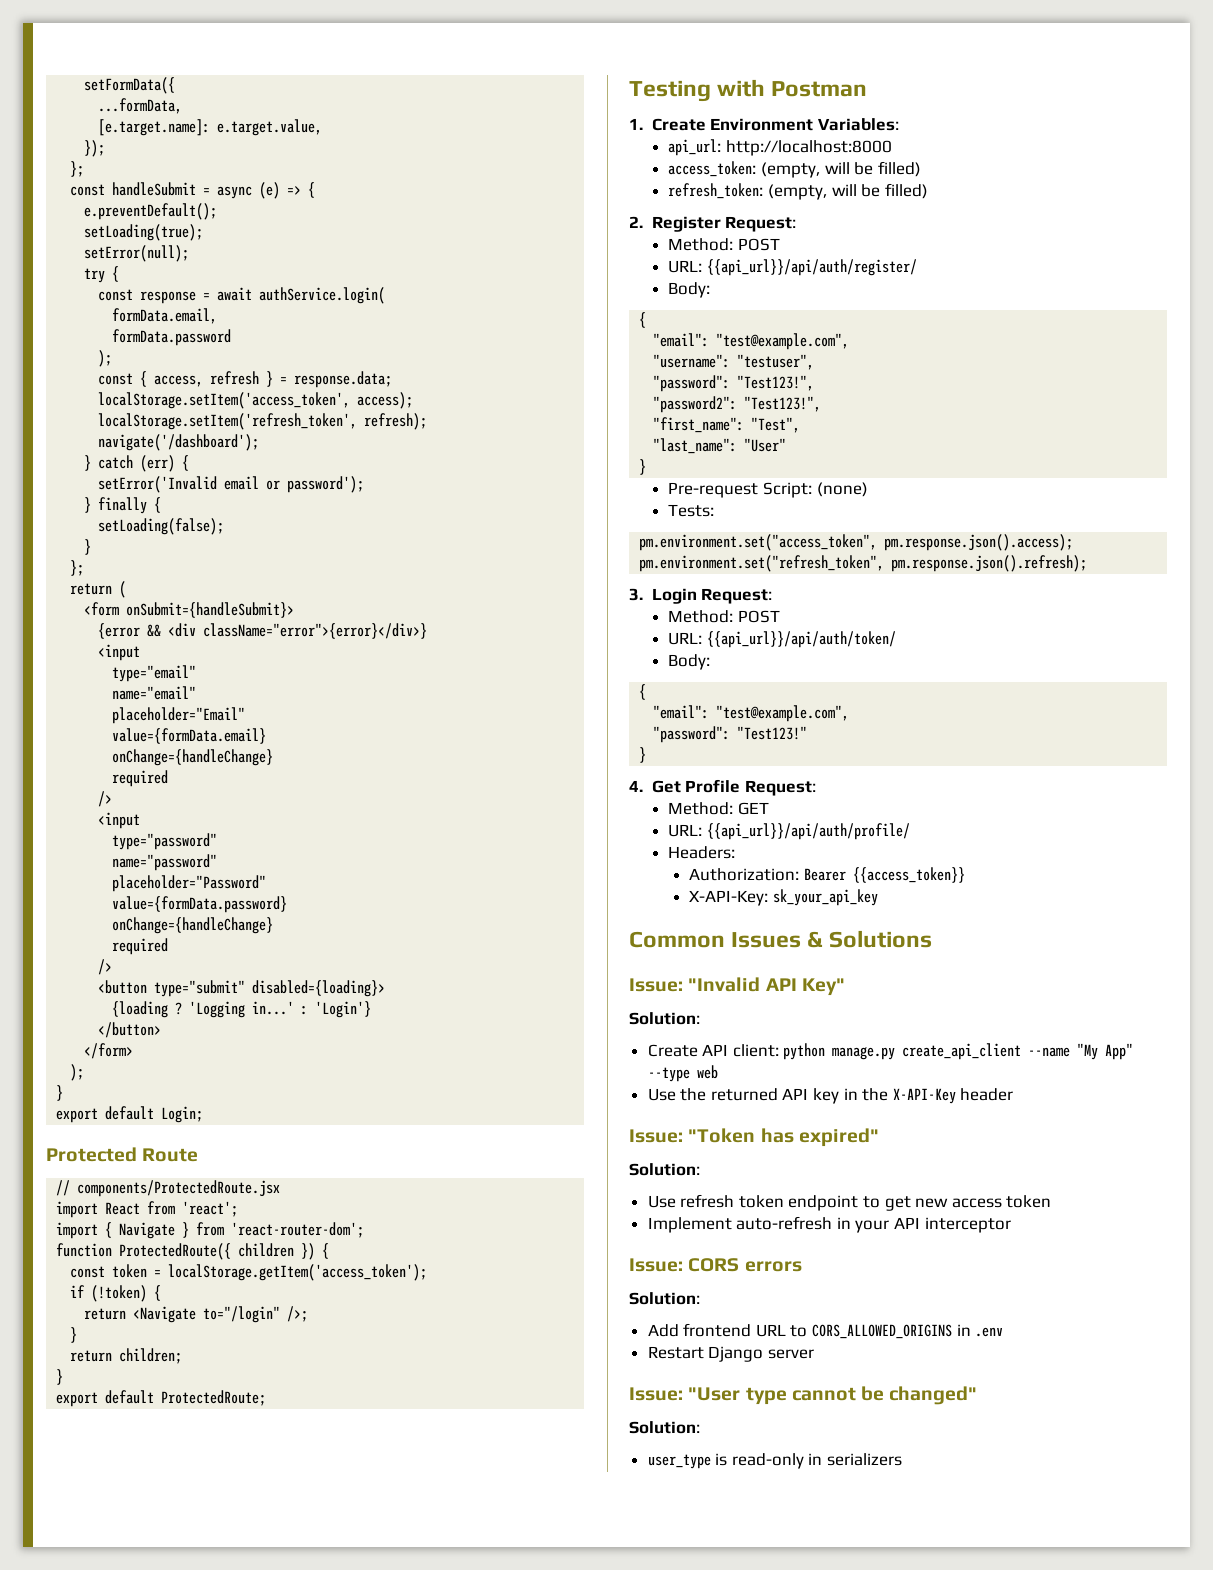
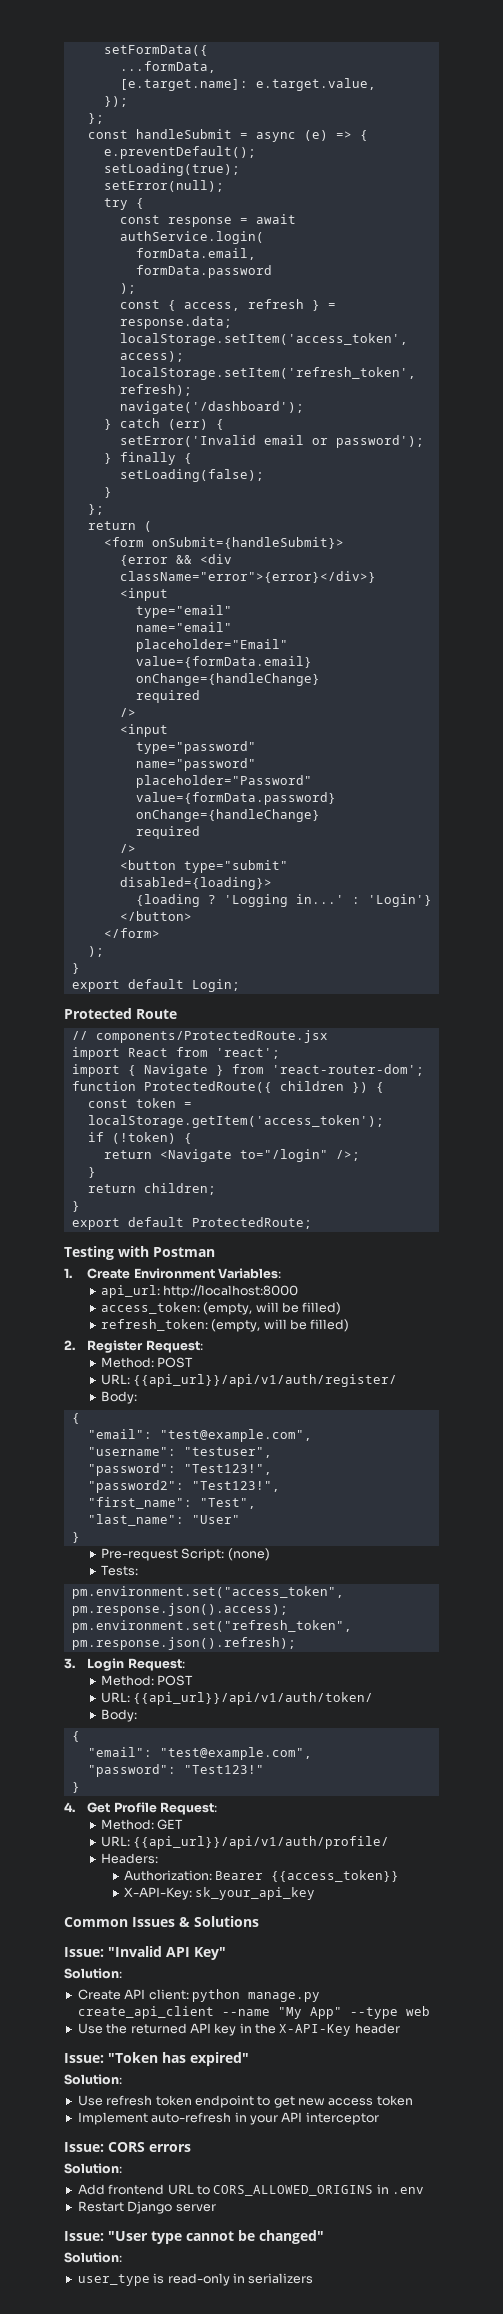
- URL: {{api_url}}/api/auth/register/
+ URL: {{api_url}}/api/v1/auth/register/
- URL: {{api_url}}/api/auth/token/
+ URL: {{api_url}}/api/v1/auth/token/
- URL: {{api_url}}/api/auth/profile/
+ URL: {{api_url}}/api/v1/auth/profile/

